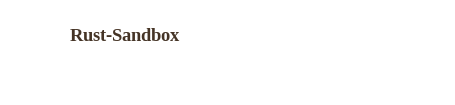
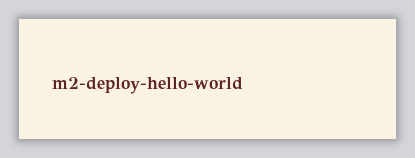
- Rust-Sandbox
+ m2-deploy-hello-world

